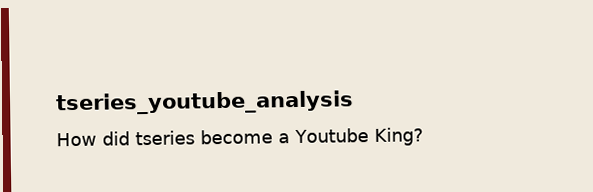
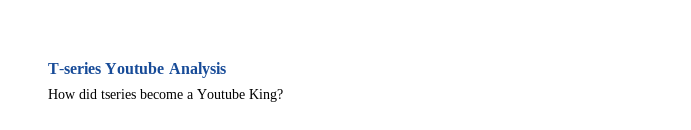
- tseries_youtube_analysis
+ T-series Youtube Analysis

